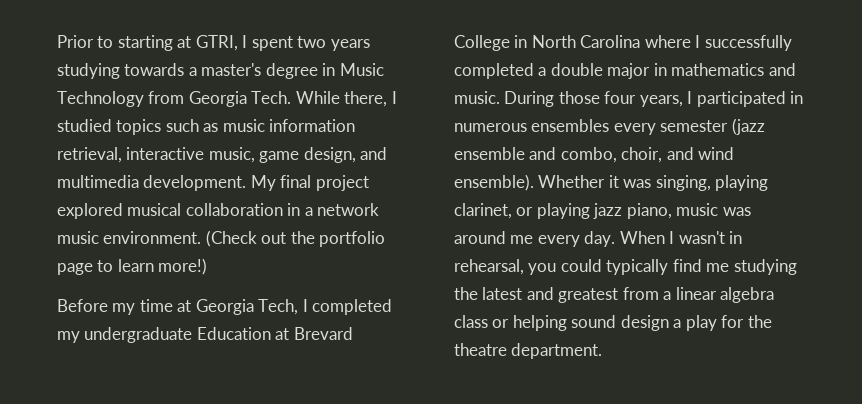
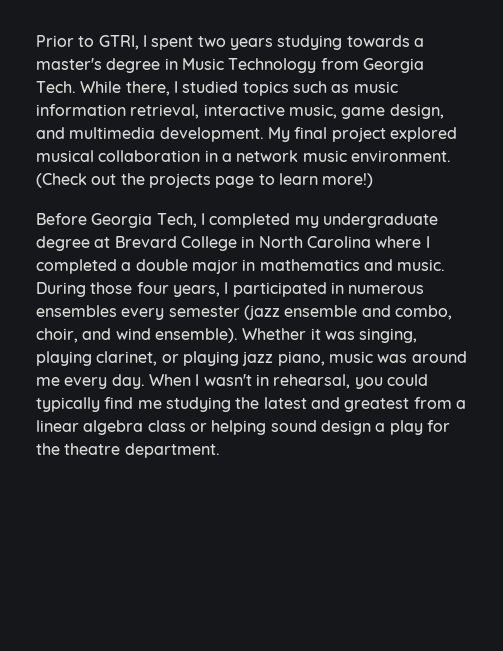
- Prior to starting at GTRI, I spent two years studying towards a master's degree in Music Technology from Georgia Tech.
+ Prior to GTRI, I spent two years studying towards a master's degree in Music Technology from Georgia Tech.
- (Check out the portfolio page to learn more!)
+ (Check out the projects page to learn more!)
- Before my time at Georgia Tech, I completed my undergraduate Education at Brevard College in North Carolina where I successfully completed a double major in mathematics and music.
+ Before Georgia Tech, I completed my undergraduate degree at Brevard College in North Carolina where I completed a double major in mathematics and music.

